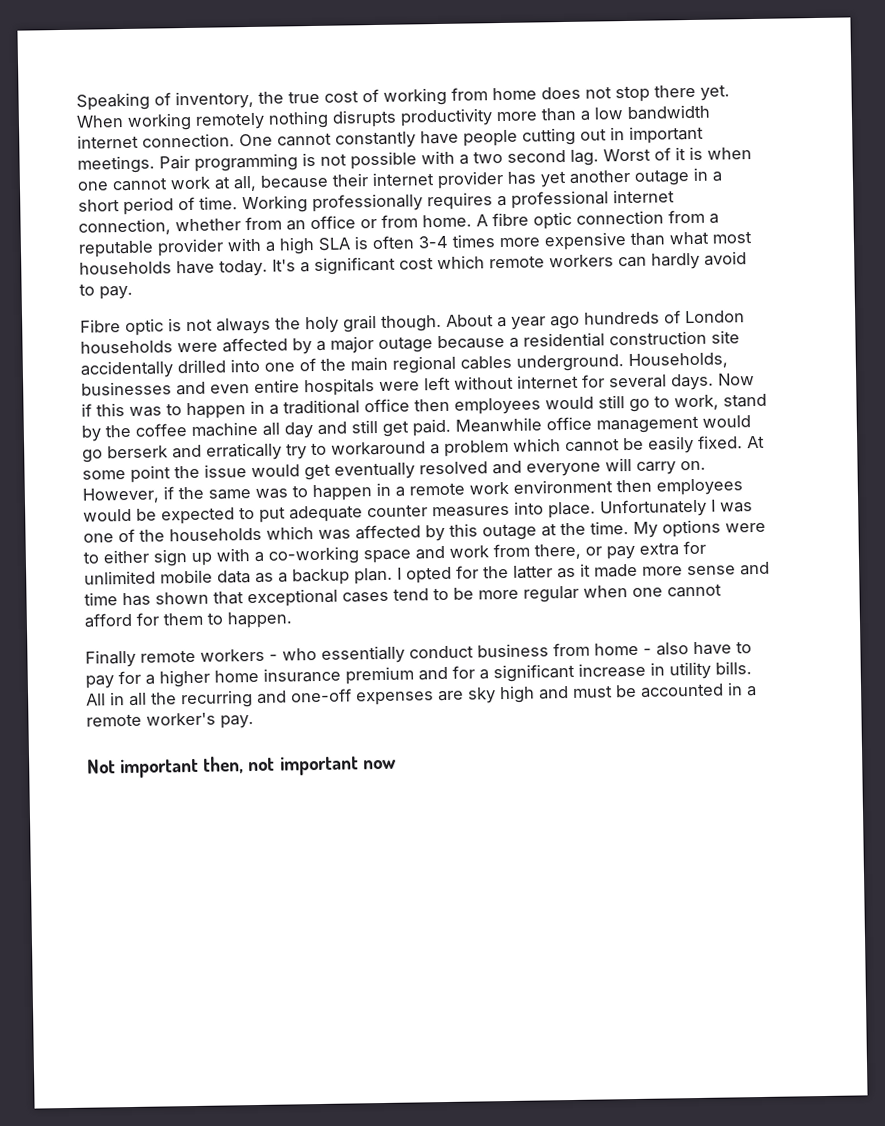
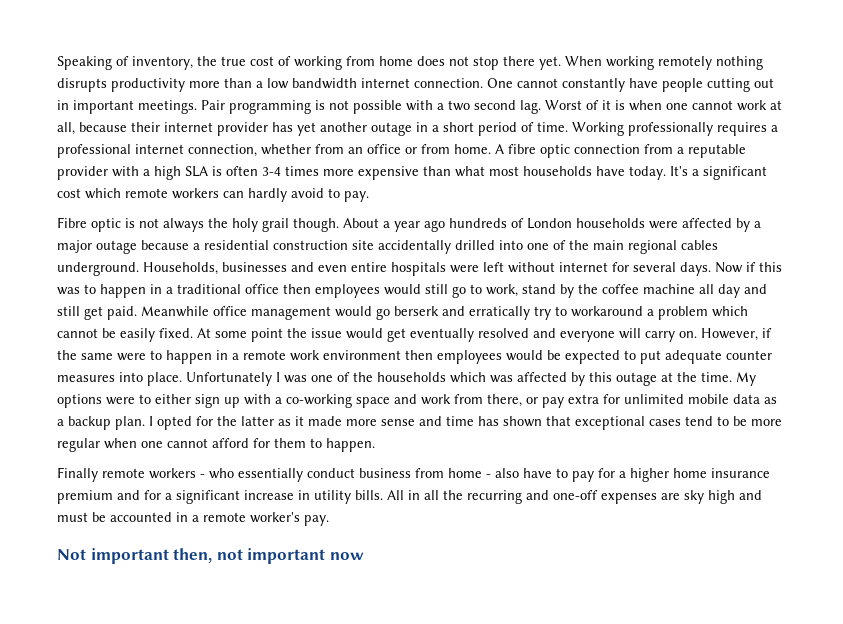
- However, if the same was to happen in a remote work environment then employees would be expected to put adequate counter measures into place.
+ However, if the same were to happen in a remote work environment then employees would be expected to put adequate counter measures into place.

